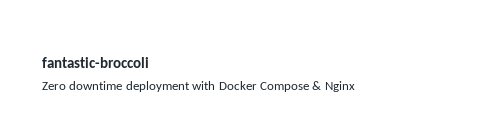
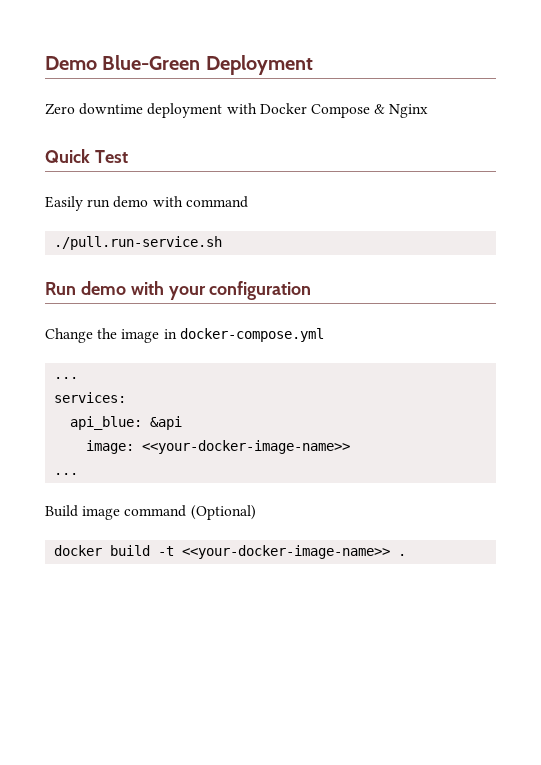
- fantastic-broccoli
+ Demo Blue-Green Deployment
+ Quick Test
+ Easily run demo with command
+ ./pull.run-service.sh
+ Run demo with your configuration
+ Change the image in docker-compose.yml
+ ...
+ services:
+ api_blue: &api
+ image: <<your-docker-image-name>>
+ ...
+ Build image command (Optional)
+ docker build -t <<your-docker-image-name>> .

